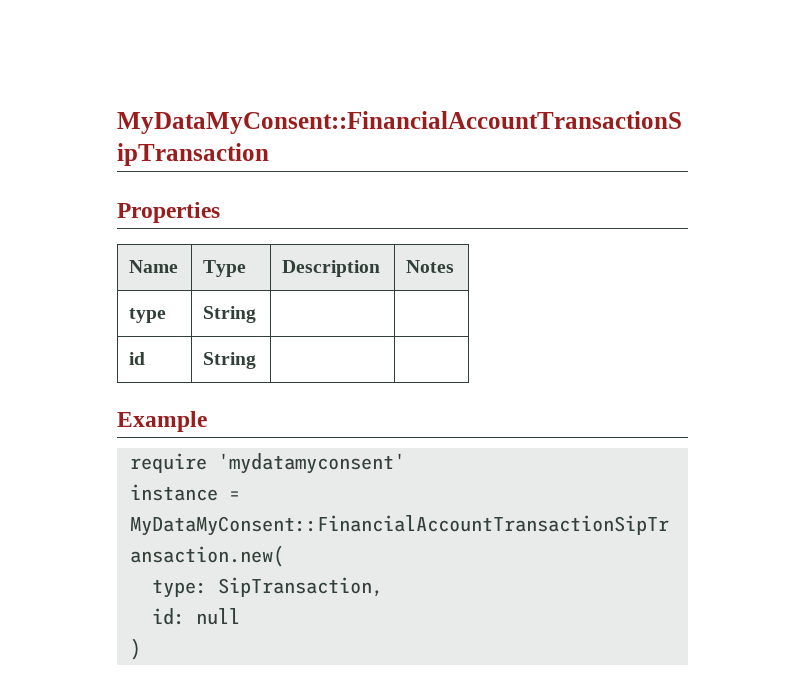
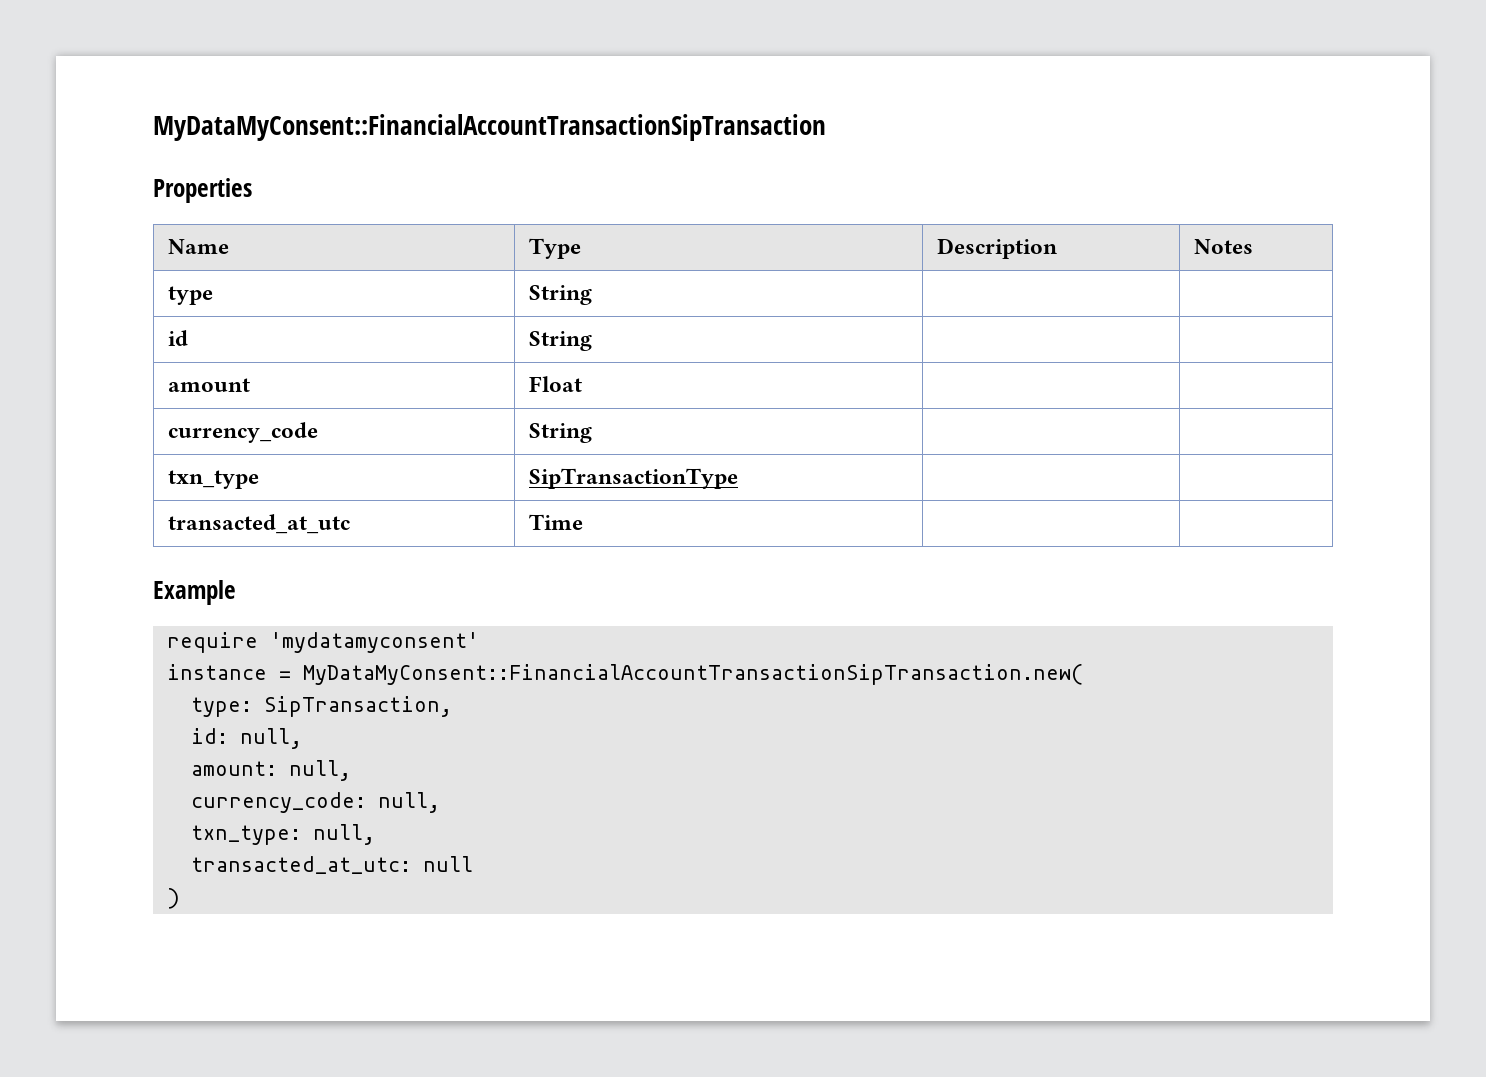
+ amount | Float | |
+ currency_code | String | |
+ txn_type | SipTransactionType | |
+ transacted_at_utc | Time | |
- id: null
+ id: null,
+ amount: null,
+ currency_code: null,
+ txn_type: null,
+ transacted_at_utc: null

